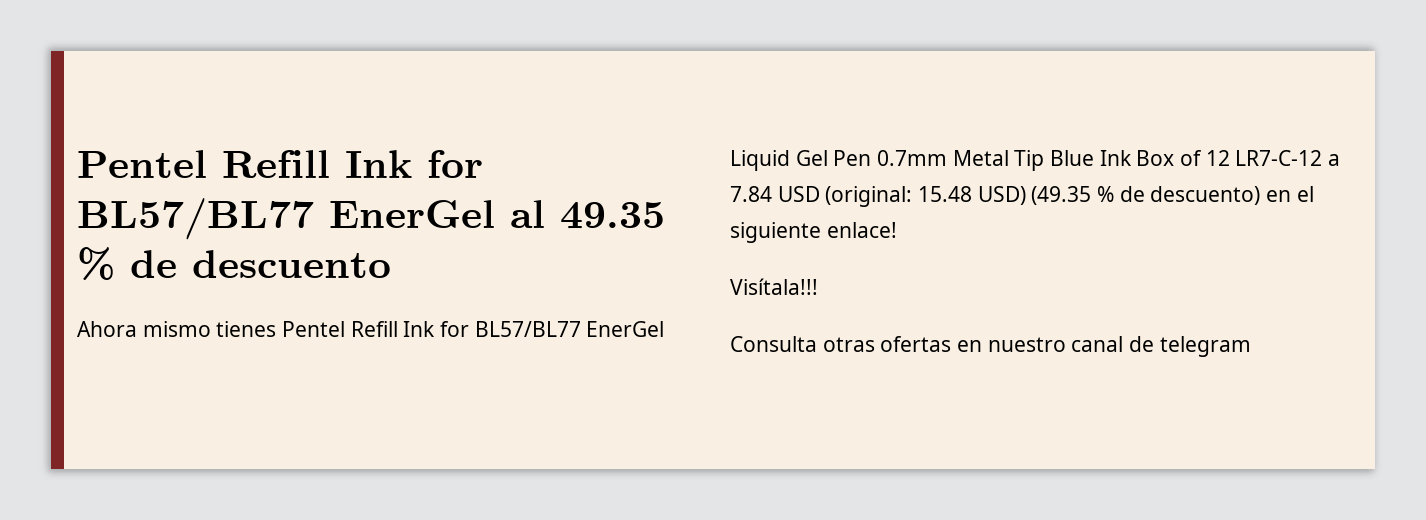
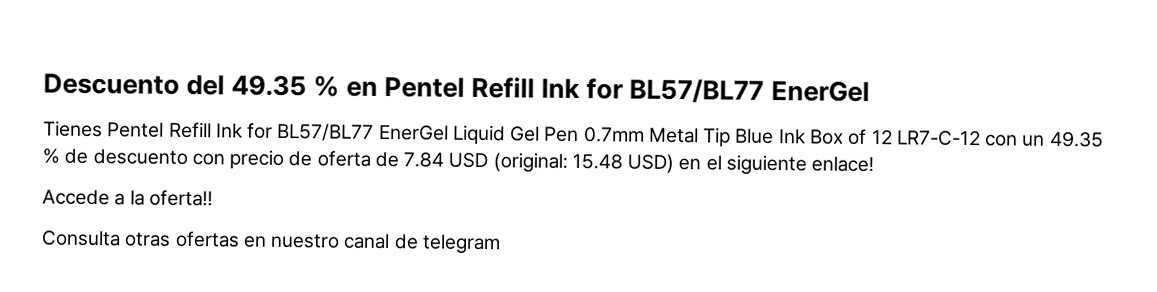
- Pentel Refill Ink for BL57/BL77 EnerGel al 49.35 % de descuento
- Ahora mismo tienes Pentel Refill Ink for BL57/BL77 EnerGel Liquid Gel Pen 0.7mm Metal Tip Blue Ink Box of 12 LR7-C-12 a 7.84 USD (original: 15.48 USD) (49.35 % de descuento) en el siguiente enlace!
+ Descuento del 49.35 % en Pentel Refill Ink for BL57/BL77 EnerGel
+ Tienes Pentel Refill Ink for BL57/BL77 EnerGel Liquid Gel Pen 0.7mm Metal Tip Blue Ink Box of 12 LR7-C-12 con un 49.35 % de descuento con precio de oferta de 7.84 USD (original: 15.48 USD) en el siguiente enlace!
- Visítala!!!
+ Accede a la oferta!!

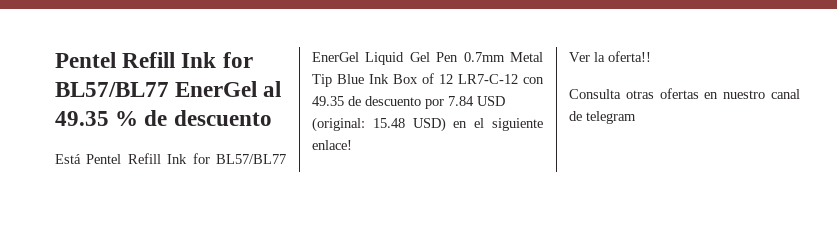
- Descuento del 49.35 % en Pentel Refill Ink for BL57/BL77 EnerGel
- Tienes Pentel Refill Ink for BL57/BL77 EnerGel Liquid Gel Pen 0.7mm Metal Tip Blue Ink Box of 12 LR7-C-12 con un 49.35 % de descuento con precio de oferta de 7.84 USD (original: 15.48 USD) en el siguiente enlace!
+ Pentel Refill Ink for BL57/BL77 EnerGel al 49.35 % de descuento
+ Está Pentel Refill Ink for BL57/BL77 EnerGel Liquid Gel Pen 0.7mm Metal Tip Blue Ink Box of 12 LR7-C-12 con 49.35 de descuento por 7.84 USD (original: 15.48 USD) en el siguiente enlace!
- Accede a la oferta!!
+ Ver la oferta!!

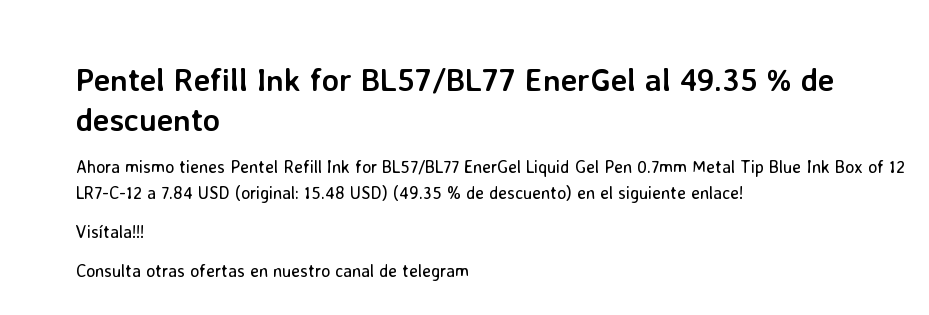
- Está Pentel Refill Ink for BL57/BL77 EnerGel Liquid Gel Pen 0.7mm Metal Tip Blue Ink Box of 12 LR7-C-12 con 49.35 de descuento por 7.84 USD (original: 15.48 USD) en el siguiente enlace!
+ Ahora mismo tienes Pentel Refill Ink for BL57/BL77 EnerGel Liquid Gel Pen 0.7mm Metal Tip Blue Ink Box of 12 LR7-C-12 a 7.84 USD (original: 15.48 USD) (49.35 % de descuento) en el siguiente enlace!
- Ver la oferta!!
+ Visítala!!!

